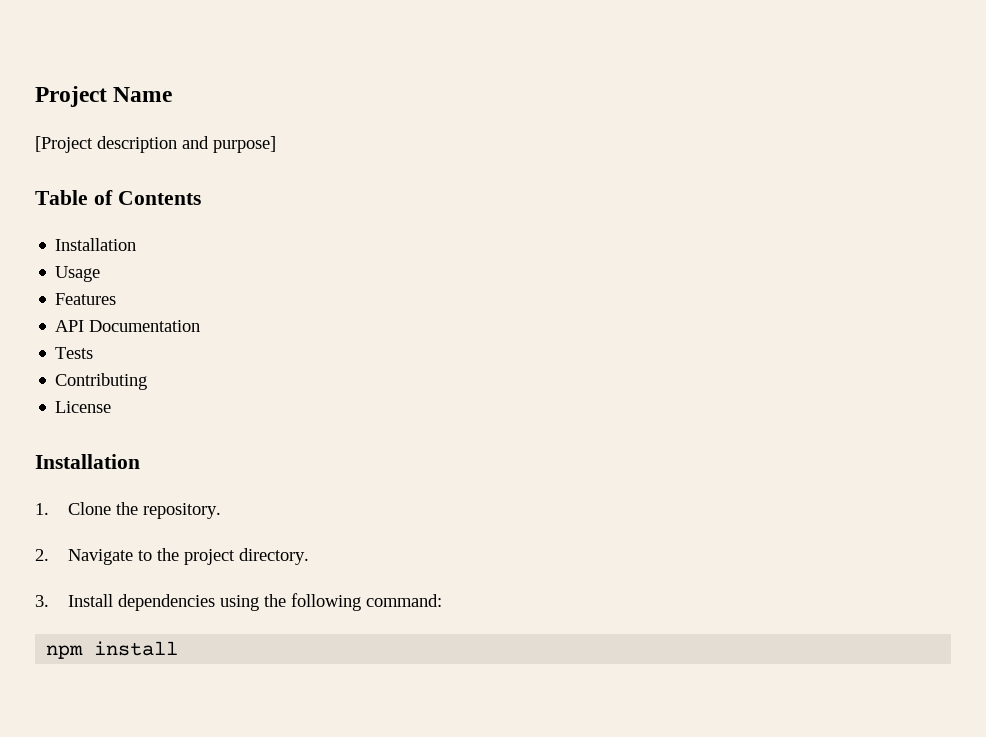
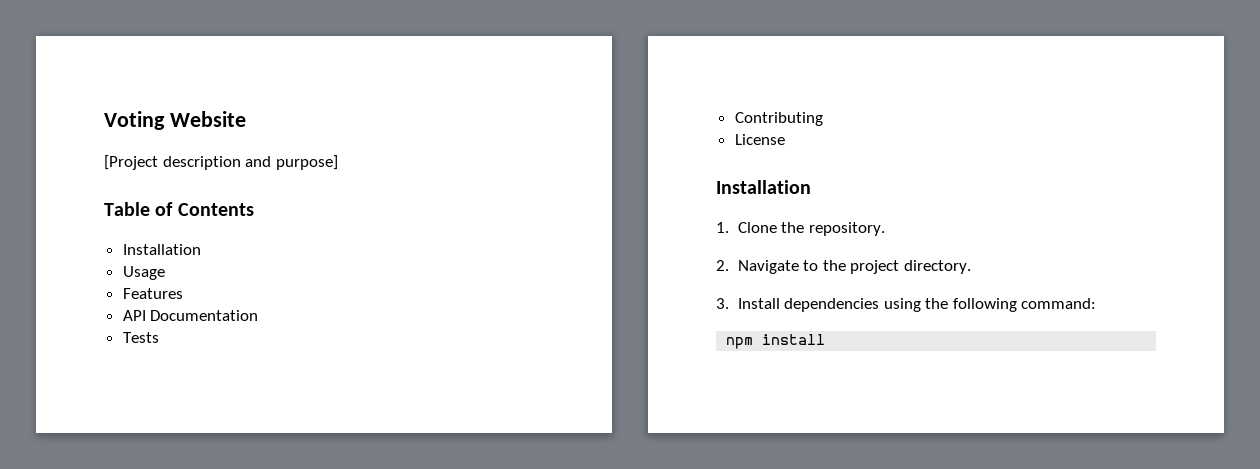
- Project Name
+ Voting Website

